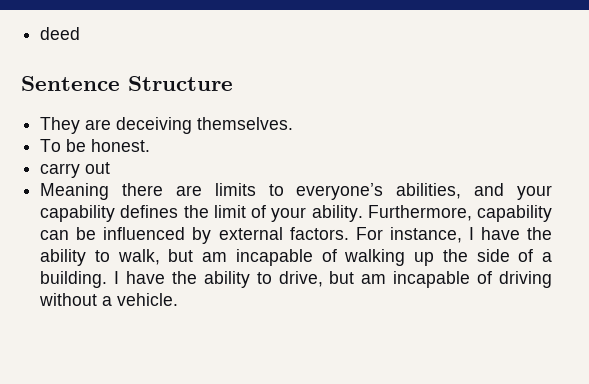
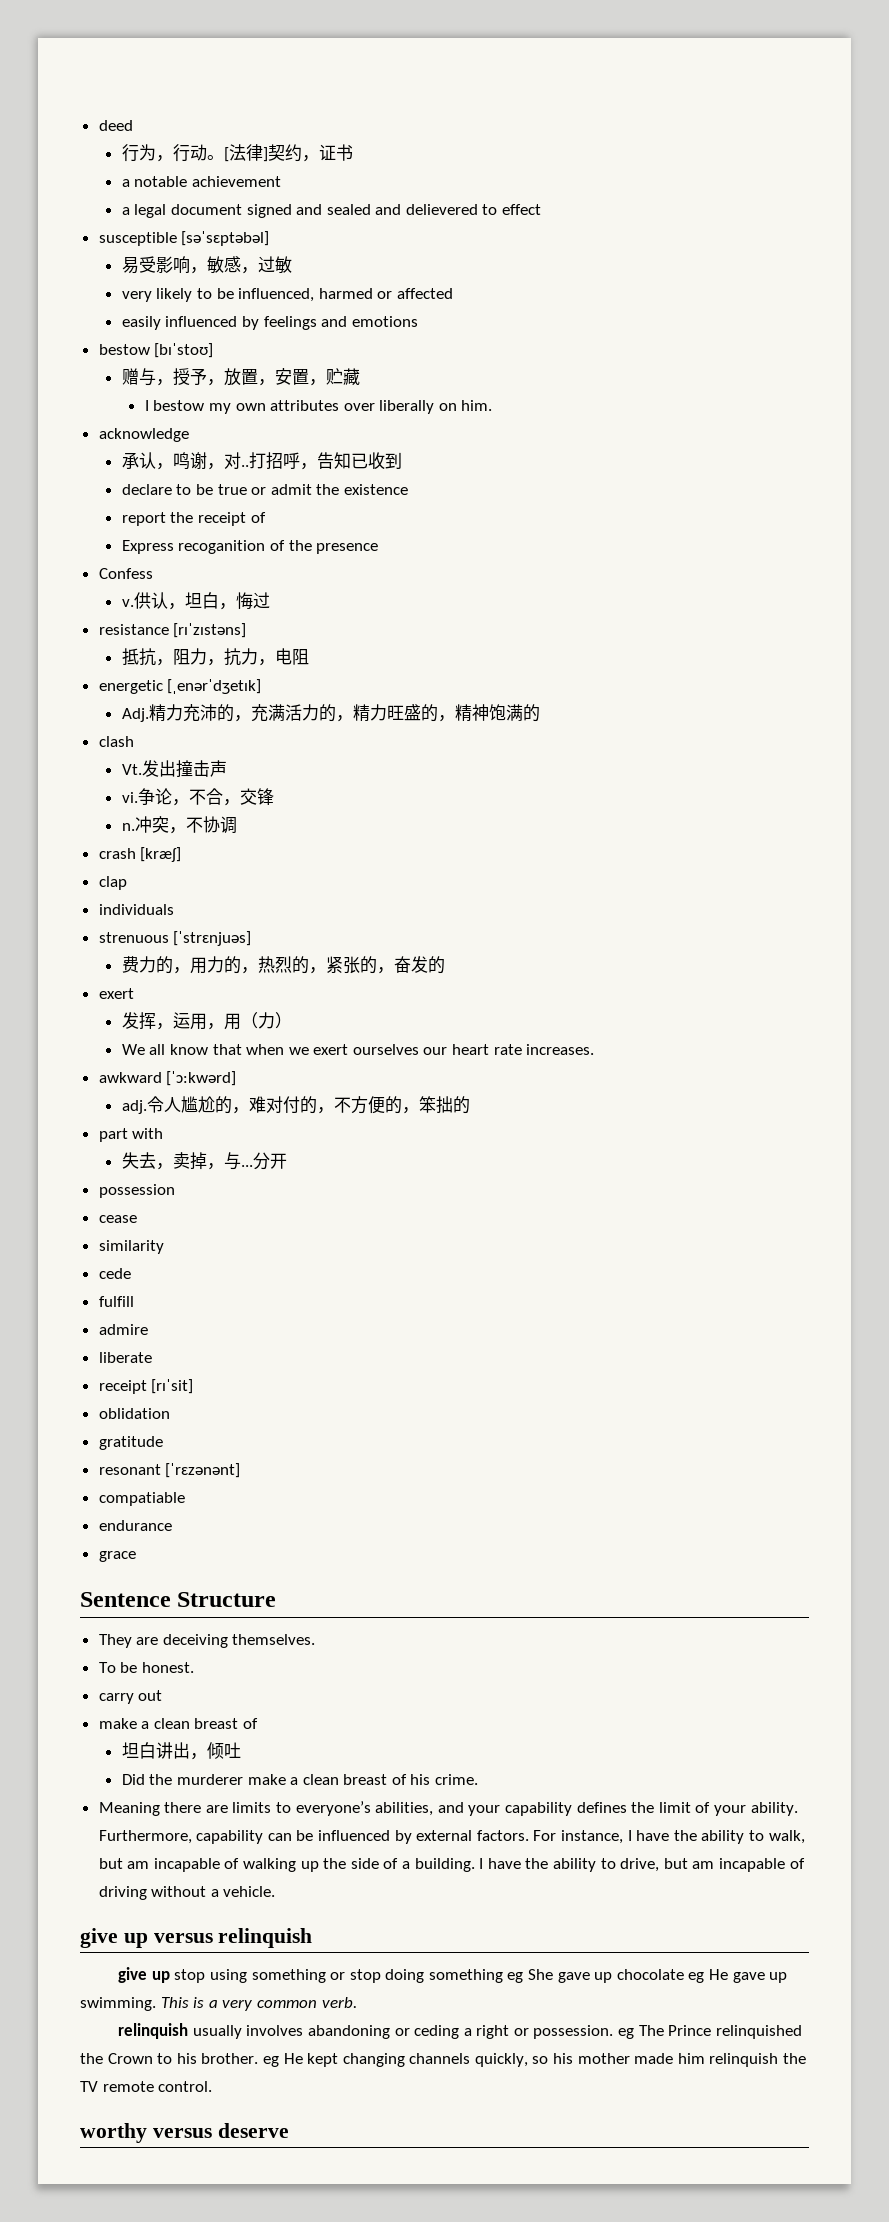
+ 行为，行动。[法律]契约，证书
+ a notable achievement
+ a legal document signed and sealed and delievered to effect
+ susceptible [səˈsɛptəbəl]
+ 易受影响，敏感，过敏
+ very likely to be influenced, harmed or affected
+ easily influenced by feelings and emotions
+ bestow [bɪˈstoʊ]
+ 赠与，授予，放置，安置，贮藏
+ I bestow my own attributes over liberally on him.
+ acknowledge
+ 承认，鸣谢，对..打招呼，告知已收到
+ declare to be true or admit the existence
+ report the receipt of
+ Express recoganition of the presence
+ Confess
+ v.供认，坦白，悔过
+ resistance [rɪˈzɪstəns]
+ 抵抗，阻力，抗力，电阻
+ energetic [ˌenərˈdʒetɪk]
+ Adj.精力充沛的，充满活力的，精力旺盛的，精神饱满的
+ clash
+ Vt.发出撞击声
+ vi.争论，不合，交锋
+ n.冲突，不协调
+ crash [kræʃ]
+ clap
+ individuals
+ strenuous [ˈstrɛnjuəs]
+ 费力的，用力的，热烈的，紧张的，奋发的
+ exert
+ 发挥，运用，用（力）
+ We all know that when we exert ourselves our heart rate increases.
+ awkward [ˈɔ:kwərd]
+ adj.令人尴尬的，难对付的，不方便的，笨拙的
+ part with
+ 失去，卖掉，与...分开
+ possession
+ cease
+ similarity
+ cede
+ fulfill
+ admire
+ liberate
+ receipt [rɪˈsit]
+ oblidation
+ gratitude
+ resonant [ˈrɛzənənt]
+ compatiable
+ endurance
+ grace
  carry out
+ make a clean breast of
+ 坦白讲出，倾吐
+ Did the murderer make a clean breast of his crime.
+ give up versus relinquish
+ give up stop using something or stop doing something eg She gave up chocolate eg He gave up swimming. This is a very common verb.
+ relinquish usually involves abandoning or ceding a right or possession. eg The Prince relinquished the Crown to his brother. eg He kept changing channels quickly, so his mother made him relinquish the TV remote control.
+ worthy versus deserve

